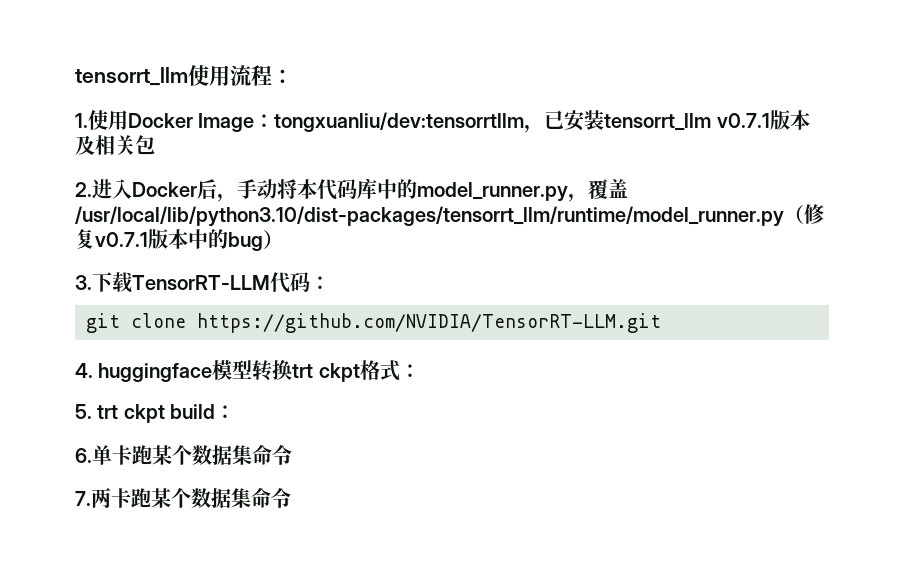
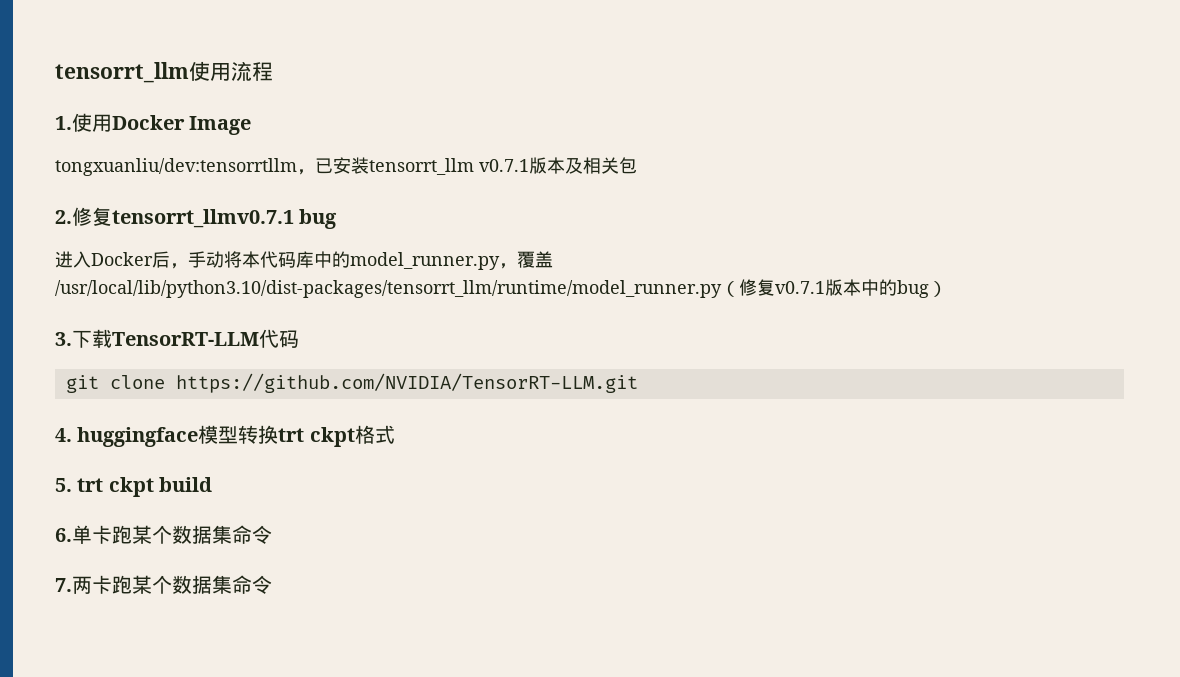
- tensorrt_llm使用流程：
+ tensorrt_llm使用流程
- 1.使用Docker Image：tongxuanliu/dev:tensorrtllm，已安装tensorrt_llm v0.7.1版本及相关包
+ 1.使用Docker Image
+ tongxuanliu/dev:tensorrtllm，已安装tensorrt_llm v0.7.1版本及相关包
- 2.进入Docker后，手动将本代码库中的model_runner.py，覆盖/usr/local/lib/python3.10/dist-packages/tensorrt_llm/runtime/model_runner.py（修复v0.7.1版本中的bug）
+ 2.修复tensorrt_llmv0.7.1 bug
+ 进入Docker后，手动将本代码库中的model_runner.py，覆盖/usr/local/lib/python3.10/dist-packages/tensorrt_llm/runtime/model_runner.py（修复v0.7.1版本中的bug）
- 3.下载TensorRT-LLM代码：
+ 3.下载TensorRT-LLM代码
- 4. huggingface模型转换trt ckpt格式：
+ 4. huggingface模型转换trt ckpt格式
- 5. trt ckpt build：
+ 5. trt ckpt build

